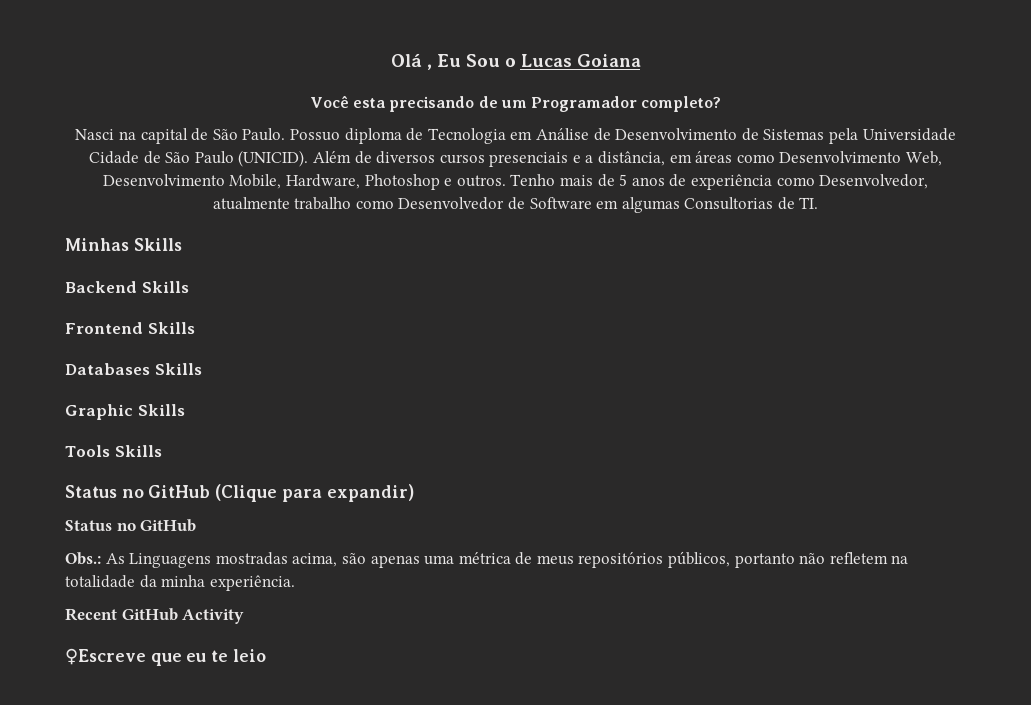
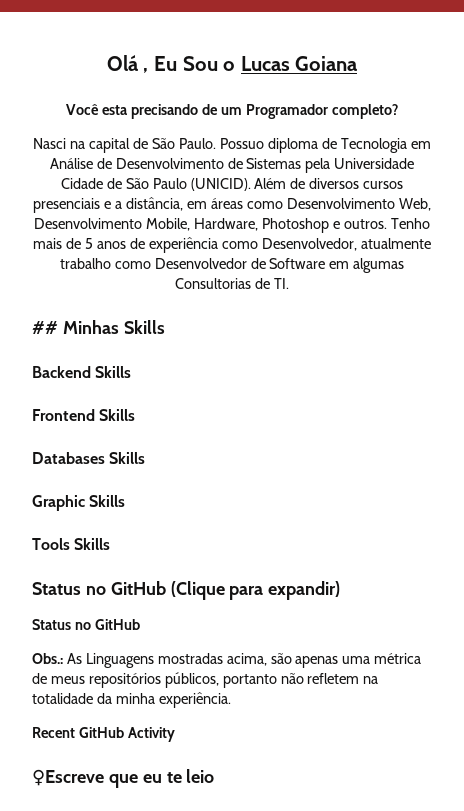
- Minhas Skills
+ ## Minhas Skills

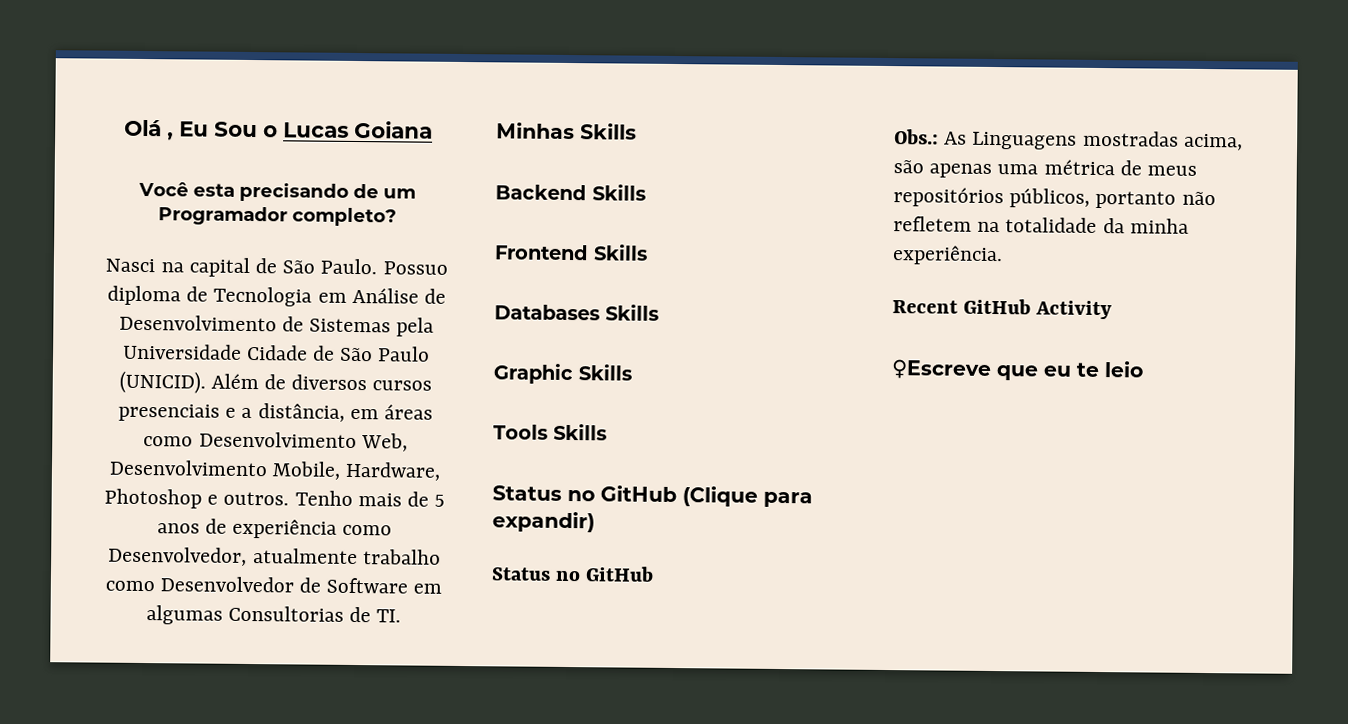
- ## Minhas Skills
+ Minhas Skills

